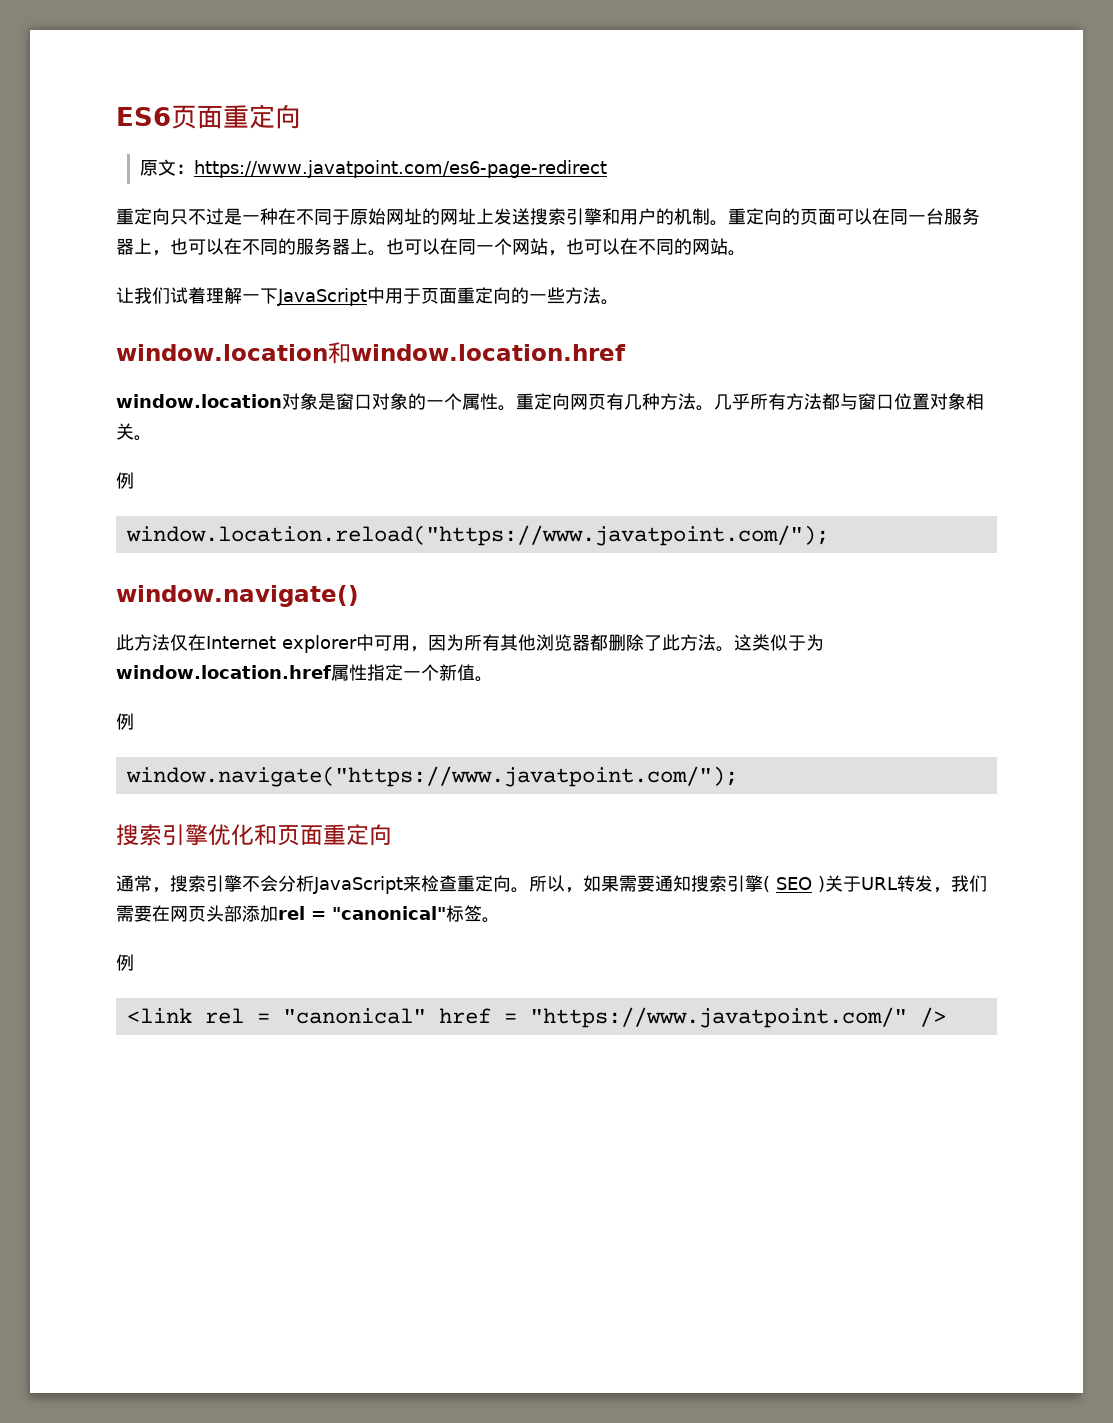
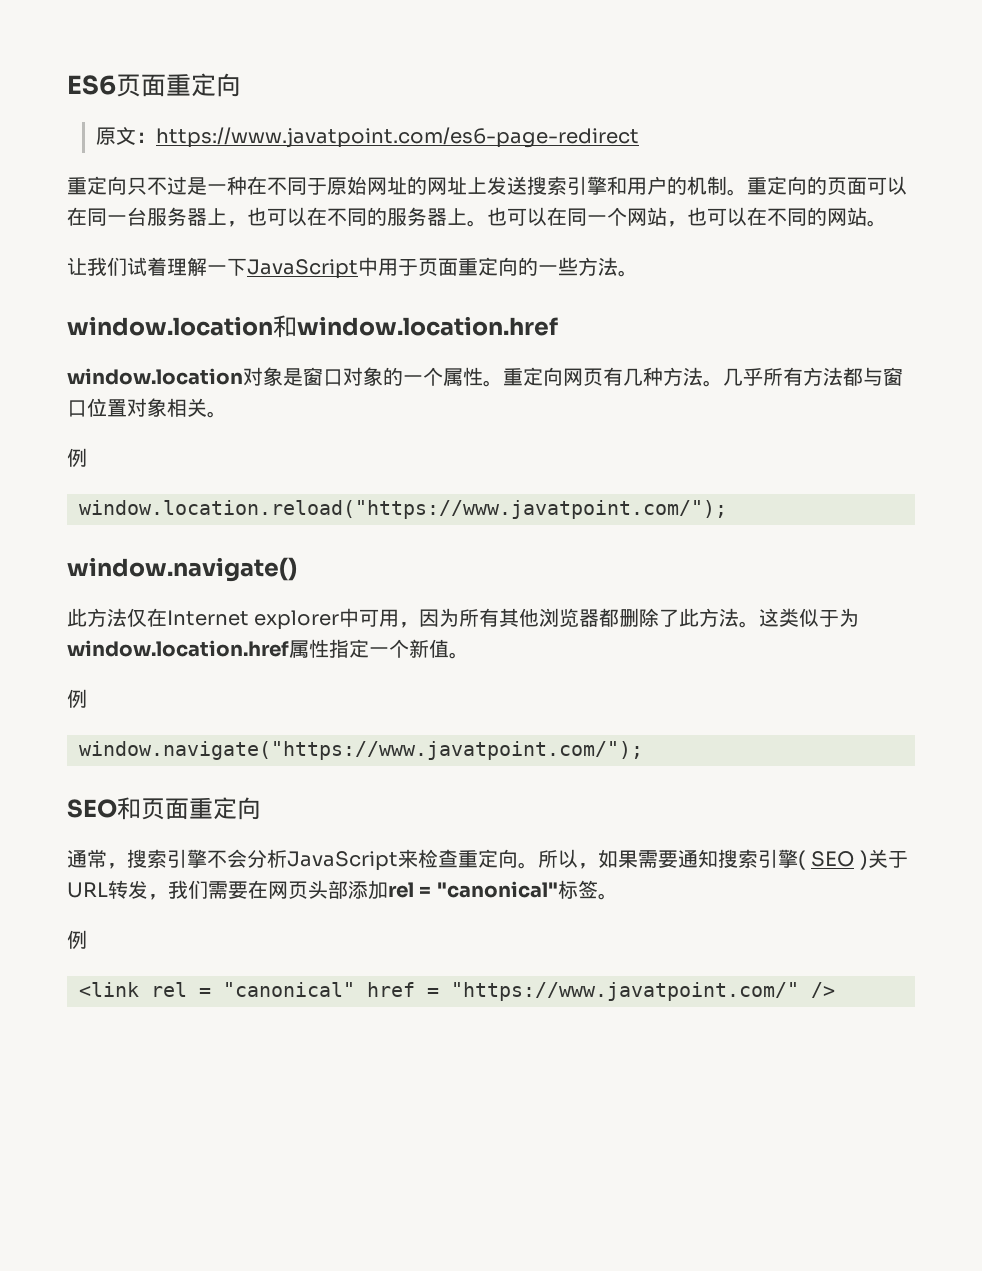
- 搜索引擎优化和页面重定向
+ SEO和页面重定向

